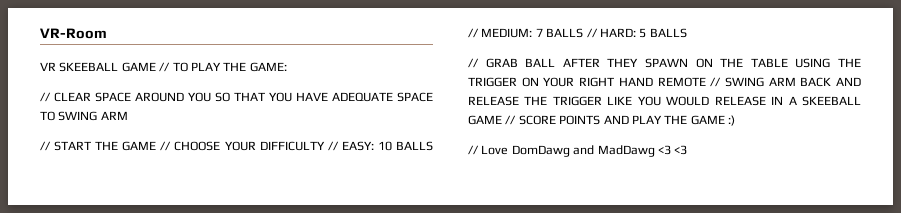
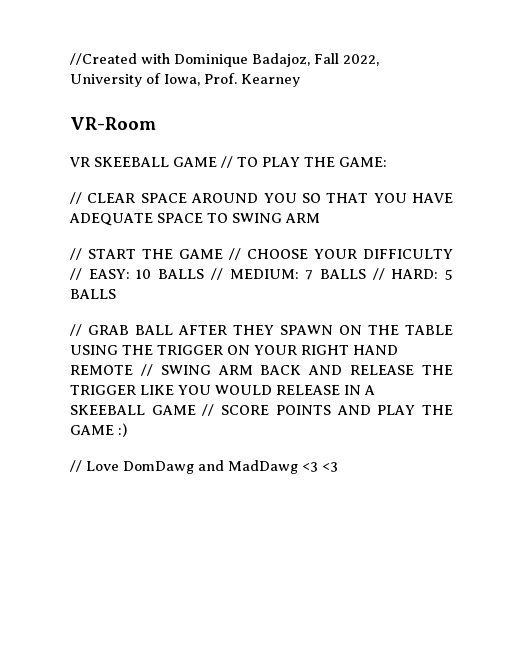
+ //Created with Dominique Badajoz, Fall 2022, University of Iowa, Prof. Kearney

